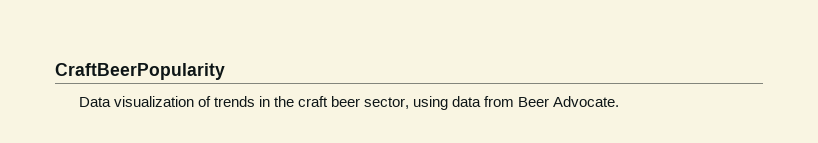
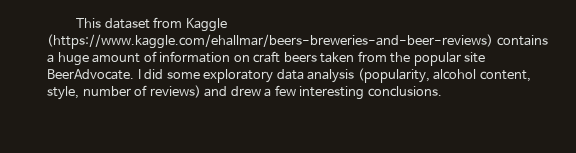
- CraftBeerPopularity
- Data visualization of trends in the craft beer sector, using data from Beer Advocate.
+ This dataset from Kaggle (https://www.kaggle.com/ehallmar/beers-breweries-and-beer-reviews) contains a huge amount of information on craft beers taken from the popular site BeerAdvocate. I did some exploratory data analysis (popularity, alcohol content, style, number of reviews) and drew a few interesting conclusions.

